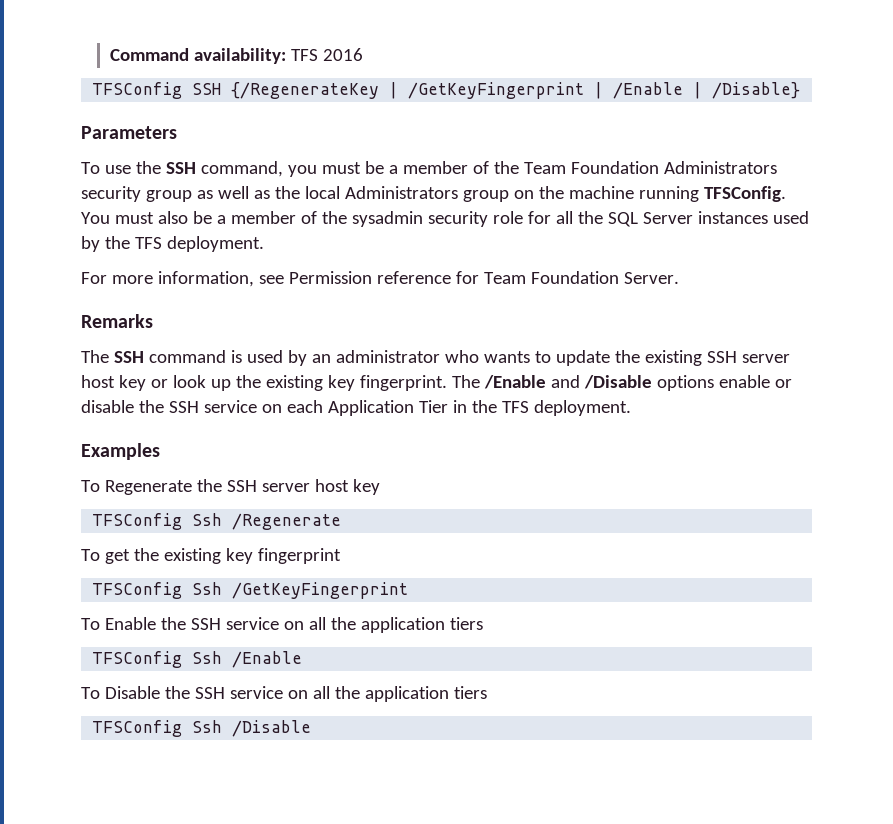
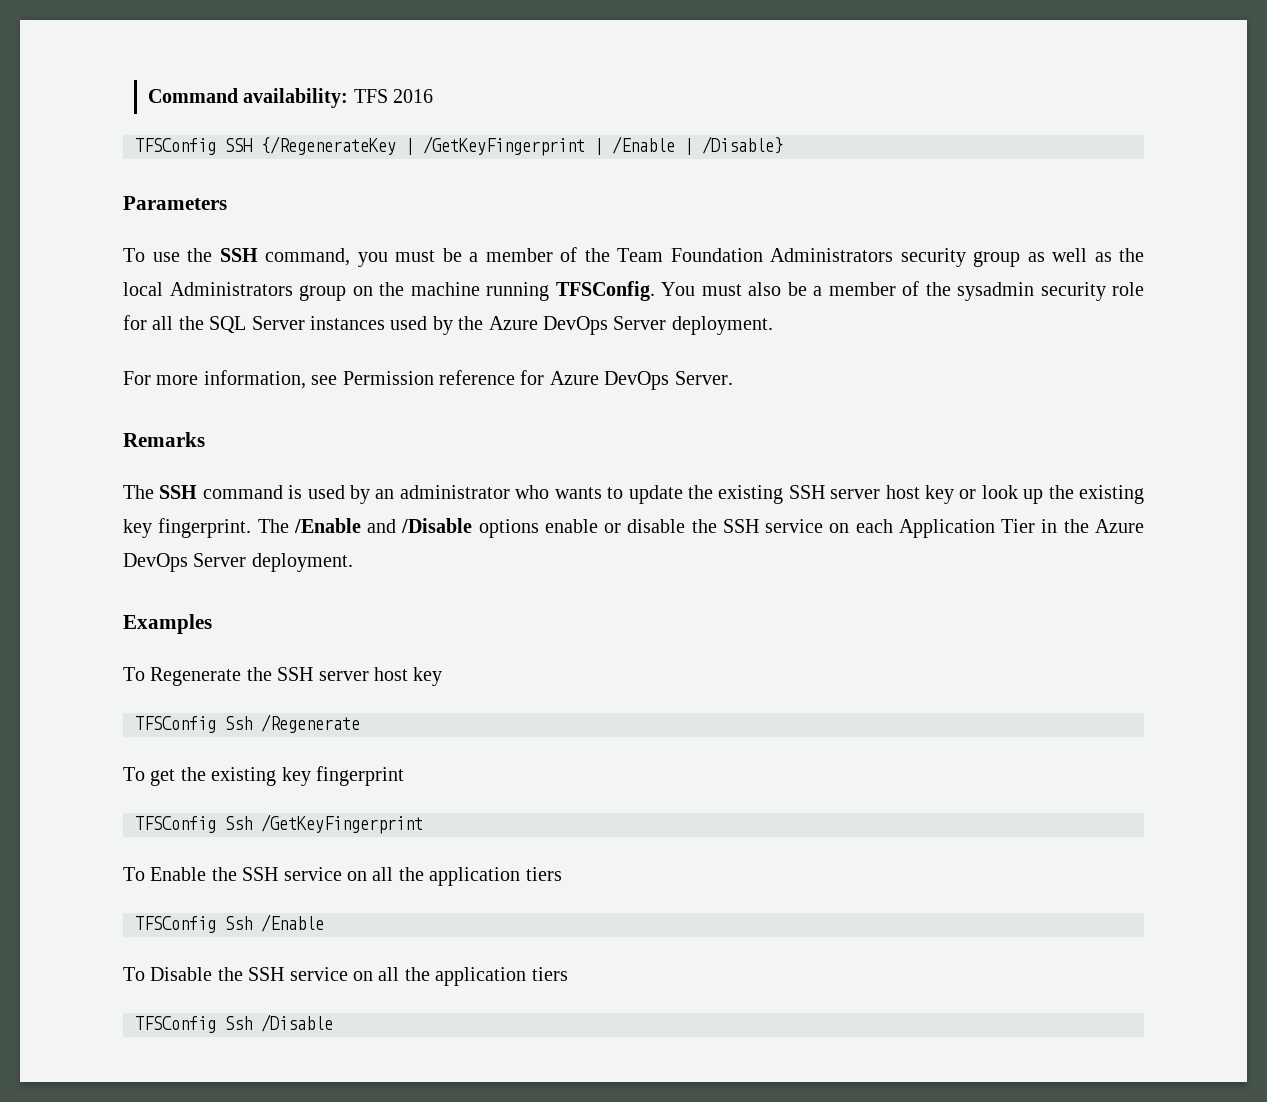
- You must also be a member of the sysadmin security role for all the SQL Server instances used by the TFS deployment.
+ You must also be a member of the sysadmin security role for all the SQL Server instances used by the Azure DevOps Server deployment.
- For more information, see Permission reference for Team Foundation Server.
+ For more information, see Permission reference for Azure DevOps Server.
- The /Enable and /Disable options enable or disable the SSH service on each Application Tier in the TFS deployment.
+ The /Enable and /Disable options enable or disable the SSH service on each Application Tier in the Azure DevOps Server deployment.

